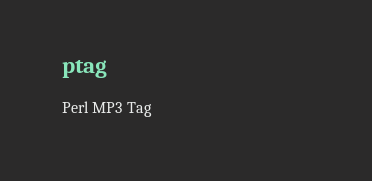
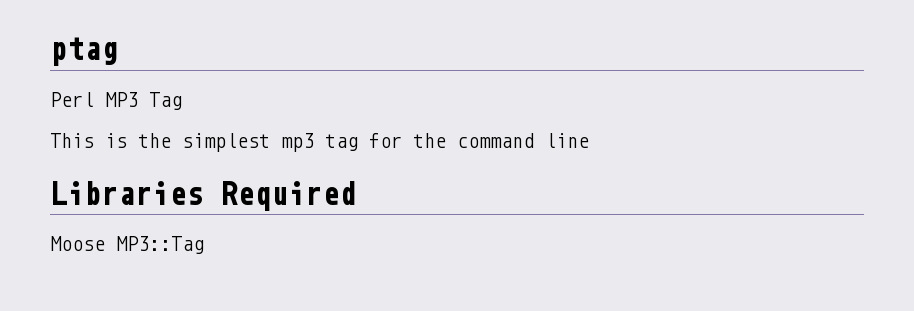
+ This is the simplest mp3 tag for the command line
+ Libraries Required
+ Moose MP3::Tag

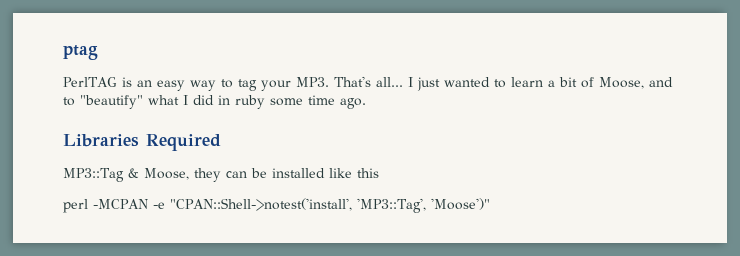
- Perl MP3 Tag
- This is the simplest mp3 tag for the command line
+ PerlTAG is an easy way to tag your MP3. That's all... I just wanted to learn a bit of Moose, and to "beautify" what I did in ruby some time ago.
  Libraries Required
- Moose MP3::Tag
+ MP3::Tag & Moose, they can be installed like this
+ perl -MCPAN -e "CPAN::Shell->notest('install', 'MP3::Tag', 'Moose')"

